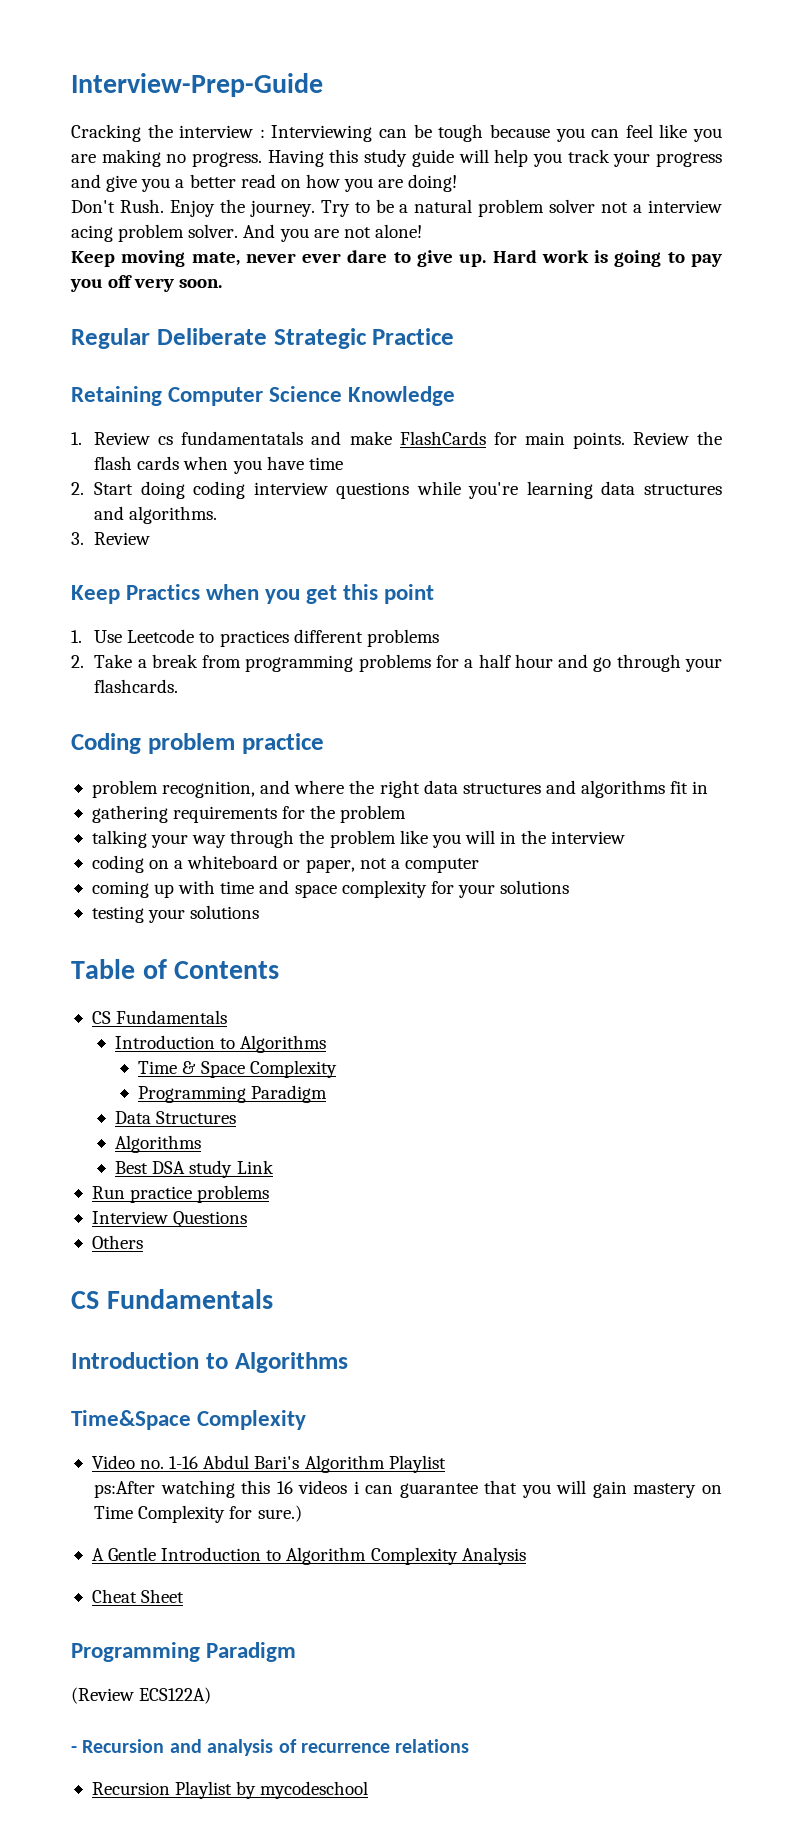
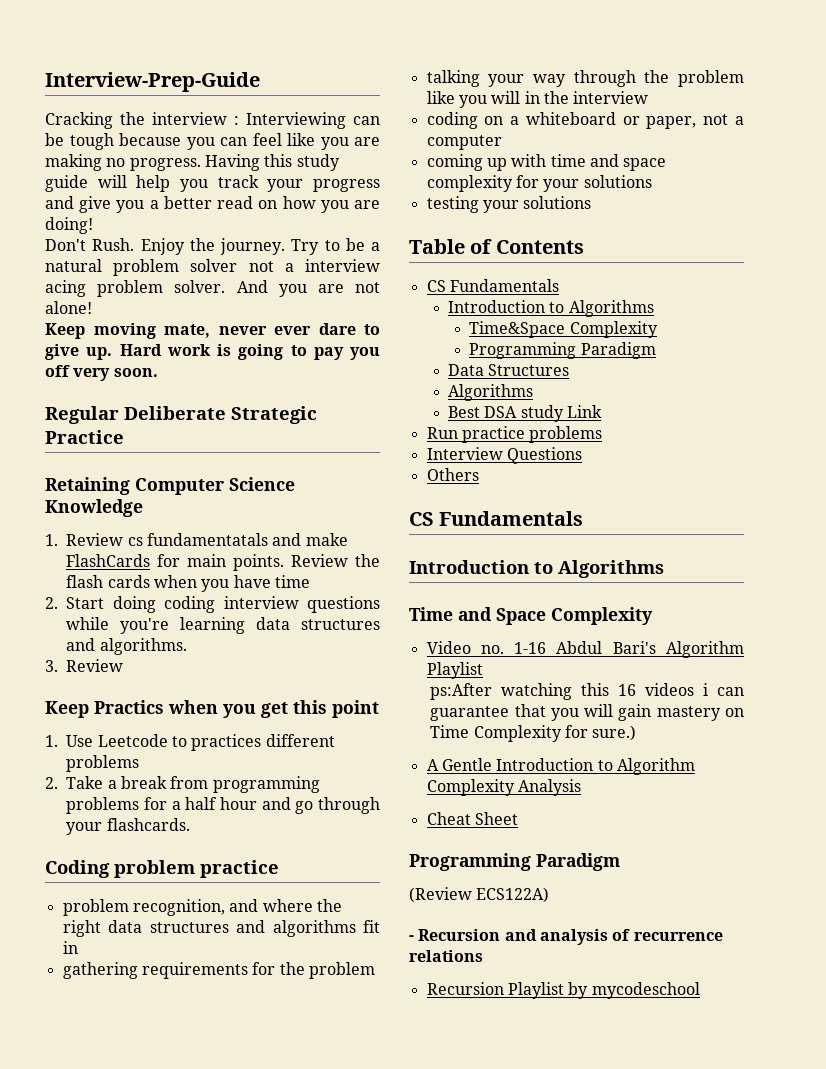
- Time & Space Complexity
+ Time&Space Complexity
- Time&Space Complexity
+ Time and Space Complexity

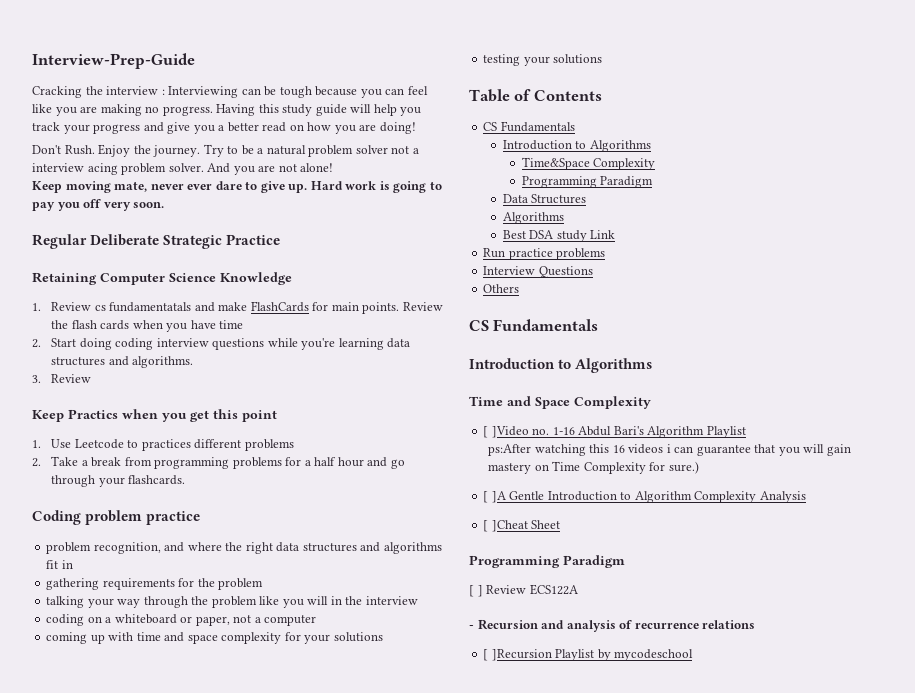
- Video no. 1-16 Abdul Bari's Algorithm Playlist
+ [ ]Video no. 1-16 Abdul Bari's Algorithm Playlist
- A Gentle Introduction to Algorithm Complexity Analysis
+ [ ]A Gentle Introduction to Algorithm Complexity Analysis
- Cheat Sheet
+ [ ]Cheat Sheet
- (Review ECS122A)
+ [ ] Review ECS122A
- Recursion Playlist by mycodeschool
+ [ ]Recursion Playlist by mycodeschool

